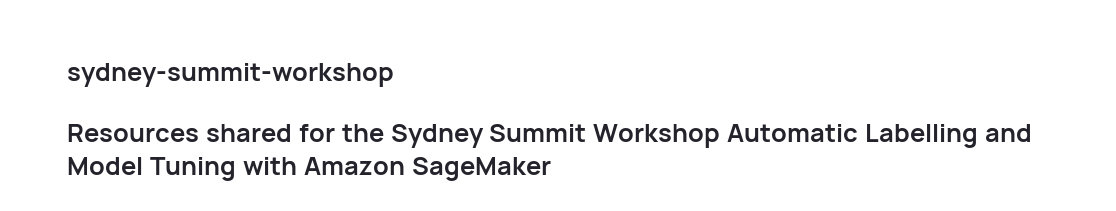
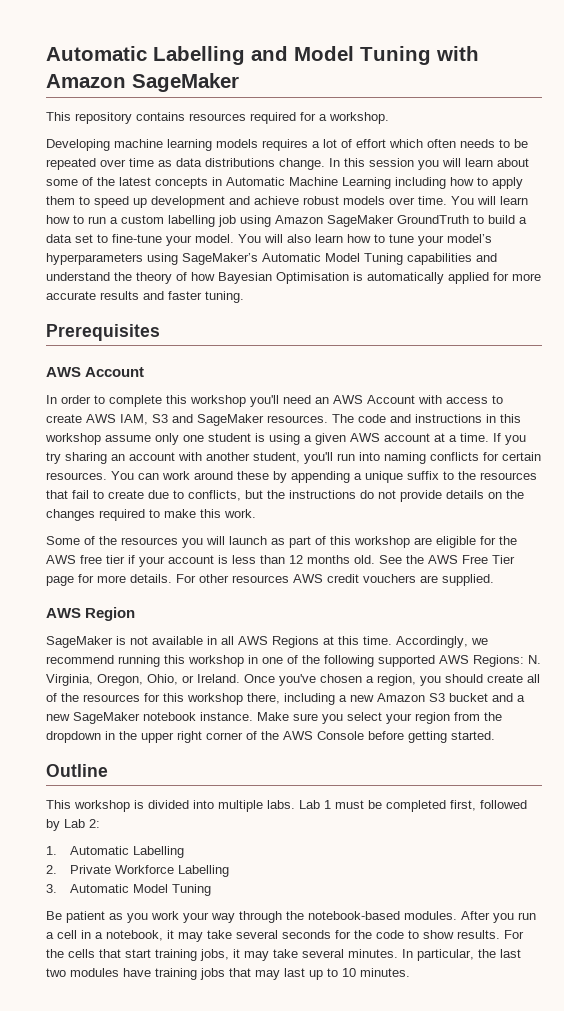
- sydney-summit-workshop
- Resources shared for the Sydney Summit Workshop Automatic Labelling and Model Tuning with Amazon SageMaker
+ Automatic Labelling and Model Tuning with Amazon SageMaker
+ This repository contains resources required for a workshop.
+ Developing machine learning models requires a lot of effort which often needs to be repeated over time as data distributions change. In this session you will learn about some of the latest concepts in Automatic Machine Learning including how to apply them to speed up development and achieve robust models over time. You will learn how to run a custom labelling job using Amazon SageMaker GroundTruth to build a data set to fine-tune your model. You will also learn how to tune your model’s hyperparameters using SageMaker’s Automatic Model Tuning capabilities and understand the theory of how Bayesian Optimisation is automatically applied for more accurate results and faster tuning.
+ Prerequisites
+ AWS Account
+ In order to complete this workshop you'll need an AWS Account with access to create AWS IAM, S3 and SageMaker resources. The code and instructions in this workshop assume only one student is using a given AWS account at a time. If you try sharing an account with another student, you'll run into naming conflicts for certain resources. You can work around these by appending a unique suffix to the resources that fail to create due to conflicts, but the instructions do not provide details on the changes required to make this work.
+ Some of the resources you will launch as part of this workshop are eligible for the AWS free tier if your account is less than 12 months old. See the AWS Free Tier page for more details. For other resources AWS credit vouchers are supplied.
+ AWS Region
+ SageMaker is not available in all AWS Regions at this time. Accordingly, we recommend running this workshop in one of the following supported AWS Regions: N. Virginia, Oregon, Ohio, or Ireland. Once you've chosen a region, you should create all of the resources for this workshop there, including a new Amazon S3 bucket and a new SageMaker notebook instance. Make sure you select your region from the dropdown in the upper right corner of the AWS Console before getting started.
+ Outline
+ This workshop is divided into multiple labs. Lab 1 must be completed first, followed by Lab 2:
+ 1. Automatic Labelling
+ 2. Private Workforce Labelling
+ 3. Automatic Model Tuning
+ Be patient as you work your way through the notebook-based modules. After you run a cell in a notebook, it may take several seconds for the code to show results. For the cells that start training jobs, it may take several minutes. In particular, the last two modules have training jobs that may last up to 10 minutes.

